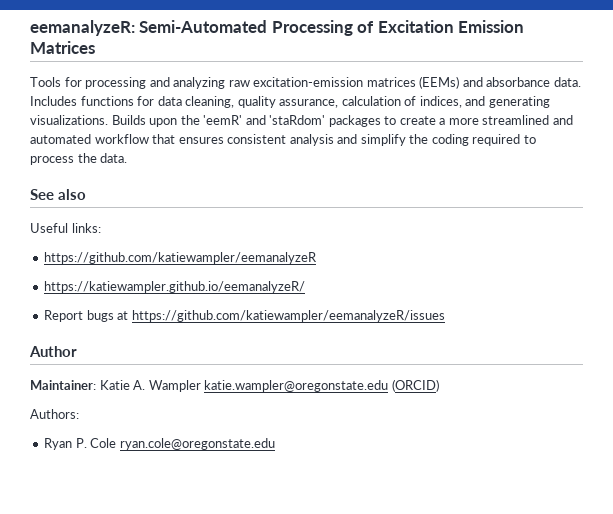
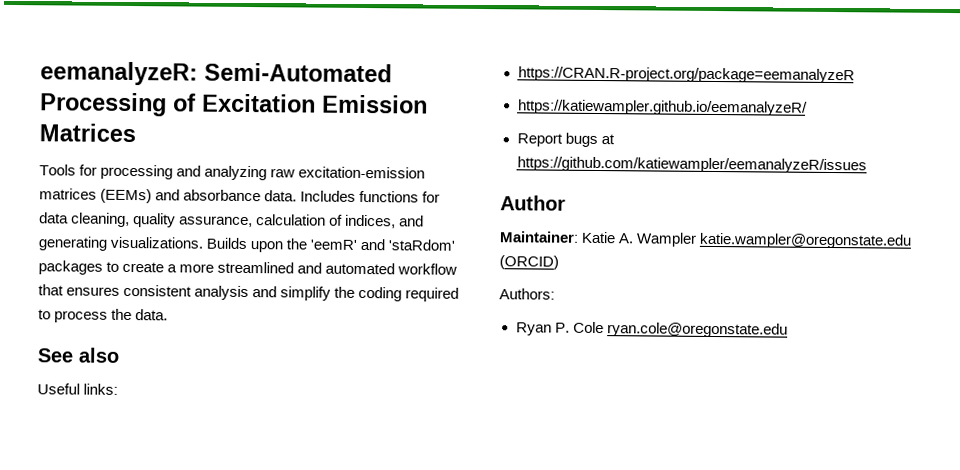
- https://github.com/katiewampler/eemanalyzeR
+ https://CRAN.R-project.org/package=eemanalyzeR

